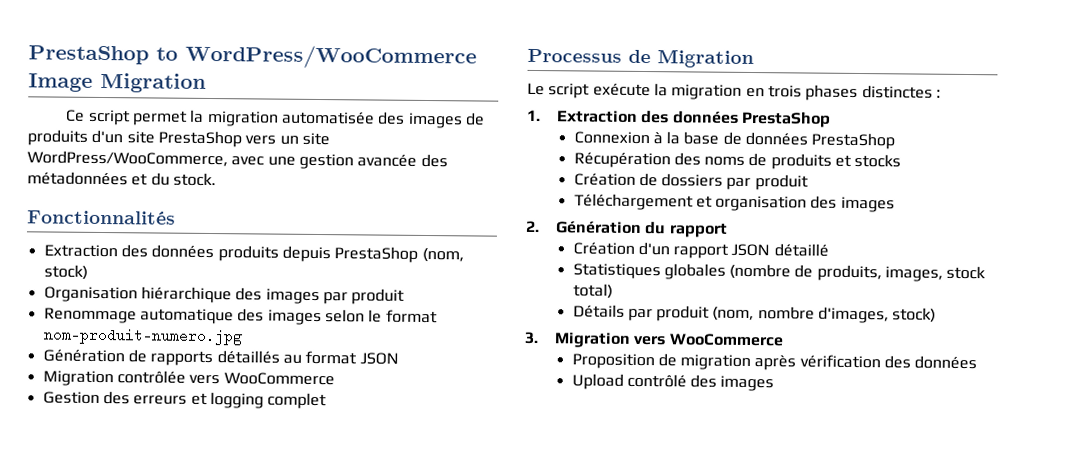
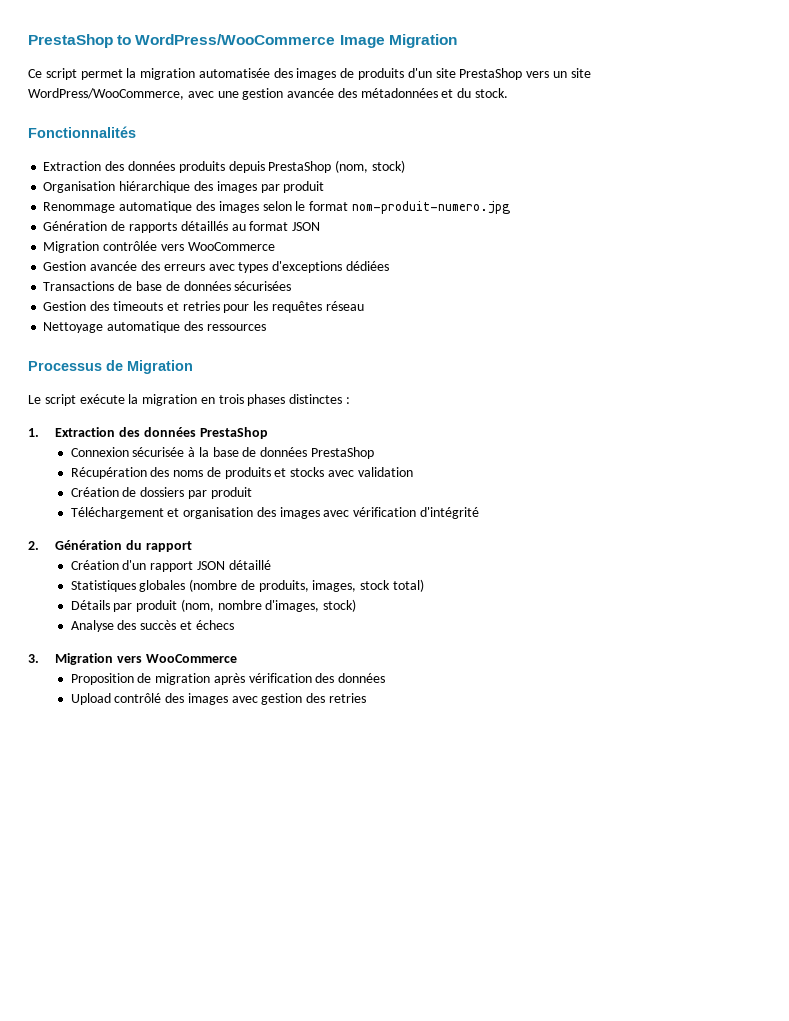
- Gestion des erreurs et logging complet
+ Gestion avancée des erreurs avec types d'exceptions dédiées
+ Transactions de base de données sécurisées
+ Gestion des timeouts et retries pour les requêtes réseau
+ Nettoyage automatique des ressources
- Connexion à la base de données PrestaShop
+ Connexion sécurisée à la base de données PrestaShop
- Récupération des noms de produits et stocks
+ Récupération des noms de produits et stocks avec validation
- Téléchargement et organisation des images
+ Téléchargement et organisation des images avec vérification d'intégrité
+ Analyse des succès et échecs
- Upload contrôlé des images
+ Upload contrôlé des images avec gestion des retries

